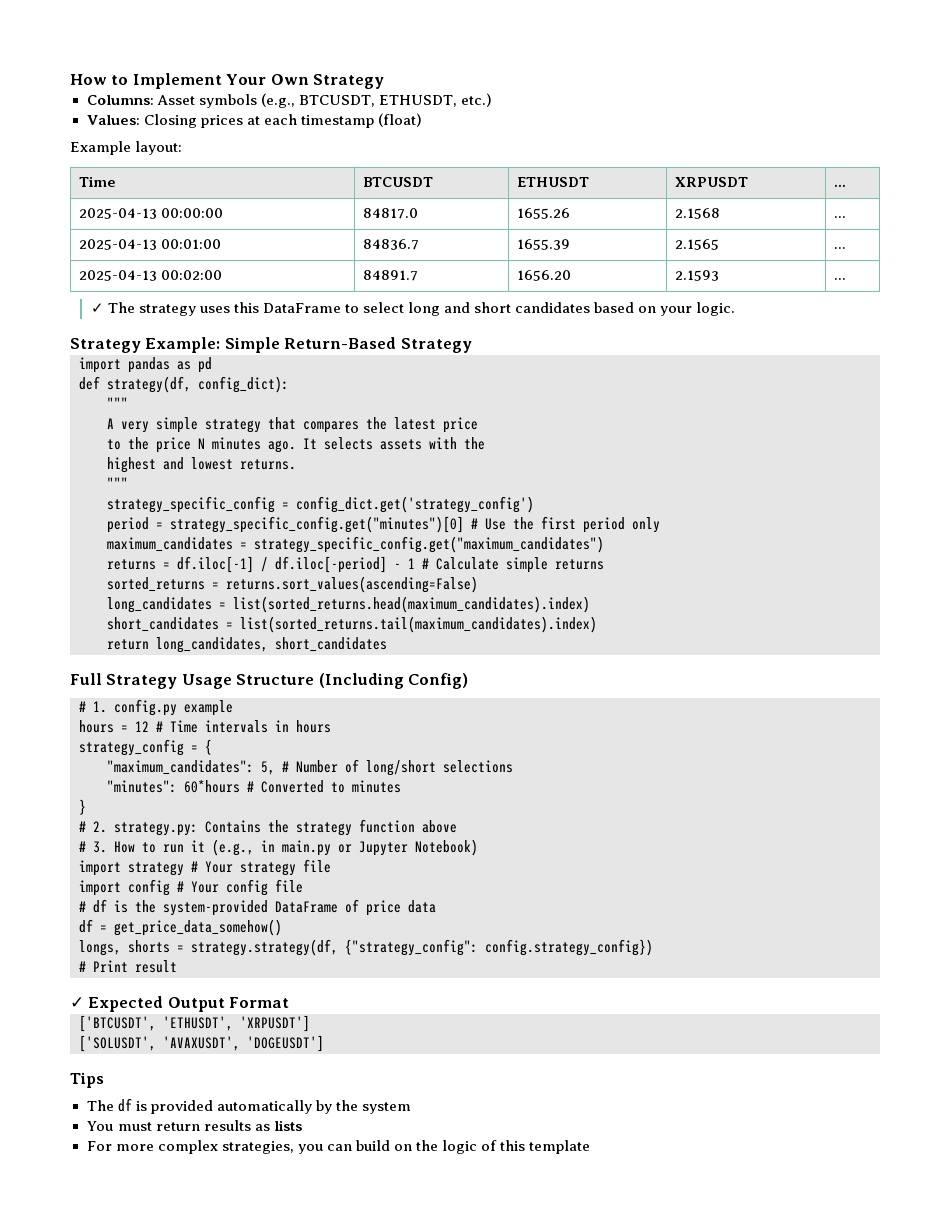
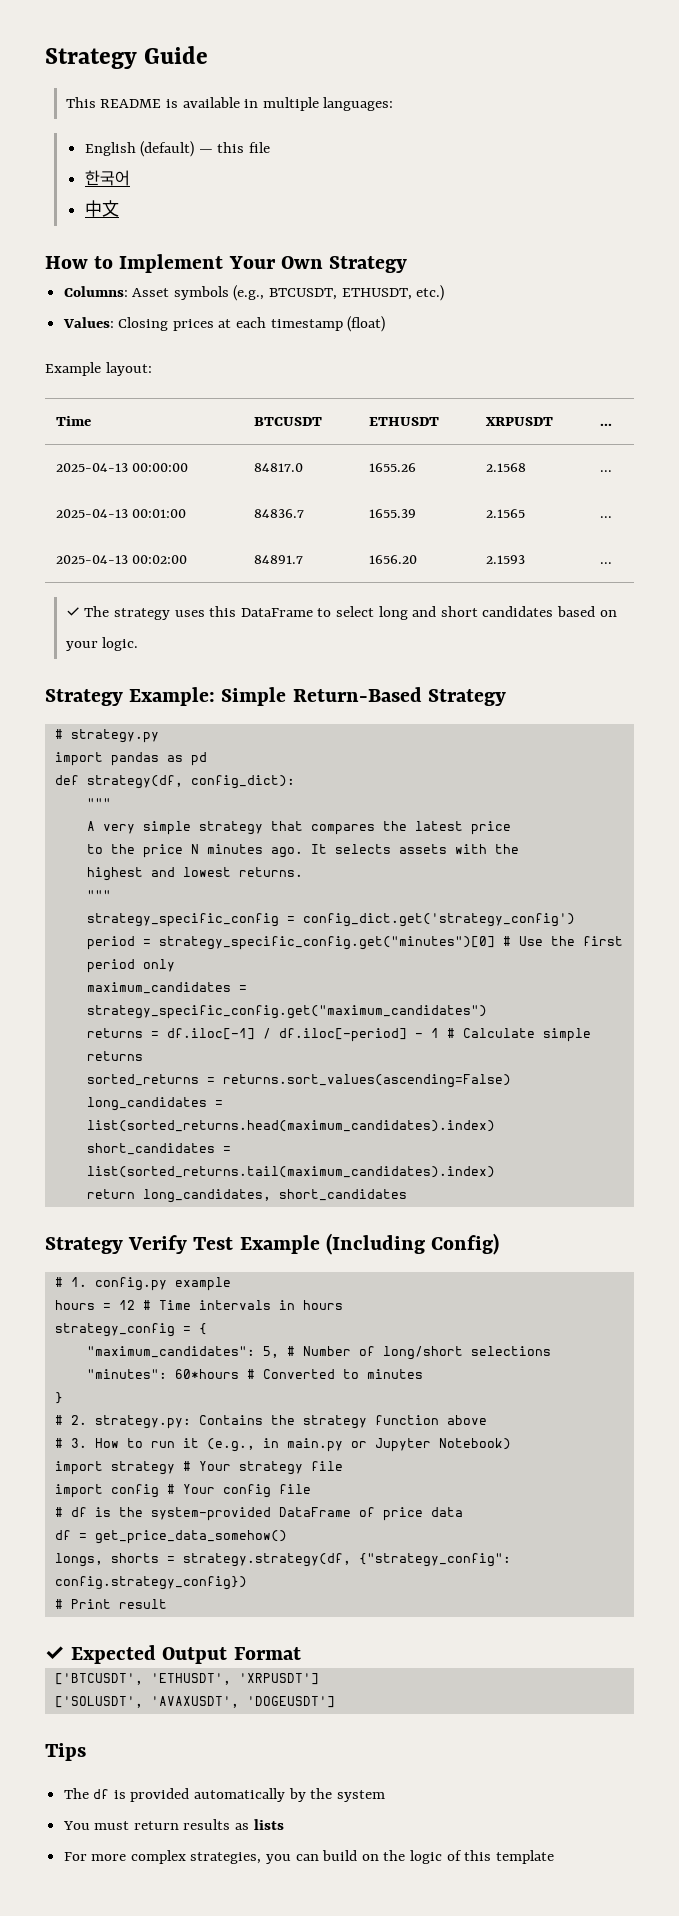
+ Strategy Guide
+ This README is available in multiple languages:
+ English (default) — this file
+ 한국어
+ 中文
+ # strategy.py
- Full Strategy Usage Structure (Including Config)
+ Strategy Verify Test Example (Including Config)

